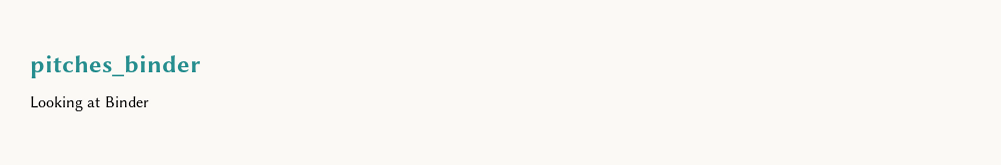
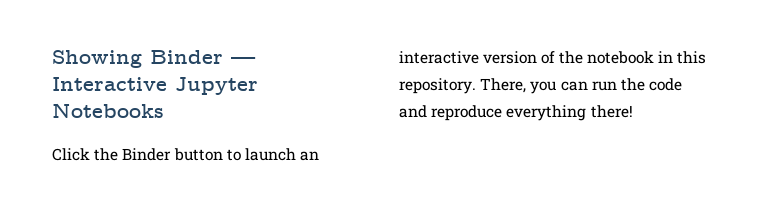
- pitches_binder
- Looking at Binder
+ Showing Binder — Interactive Jupyter Notebooks
+ Click the Binder button to launch an interactive version of the notebook in this repository. There, you can run the code and reproduce everything there!

